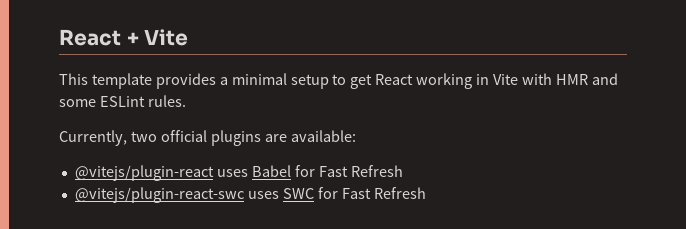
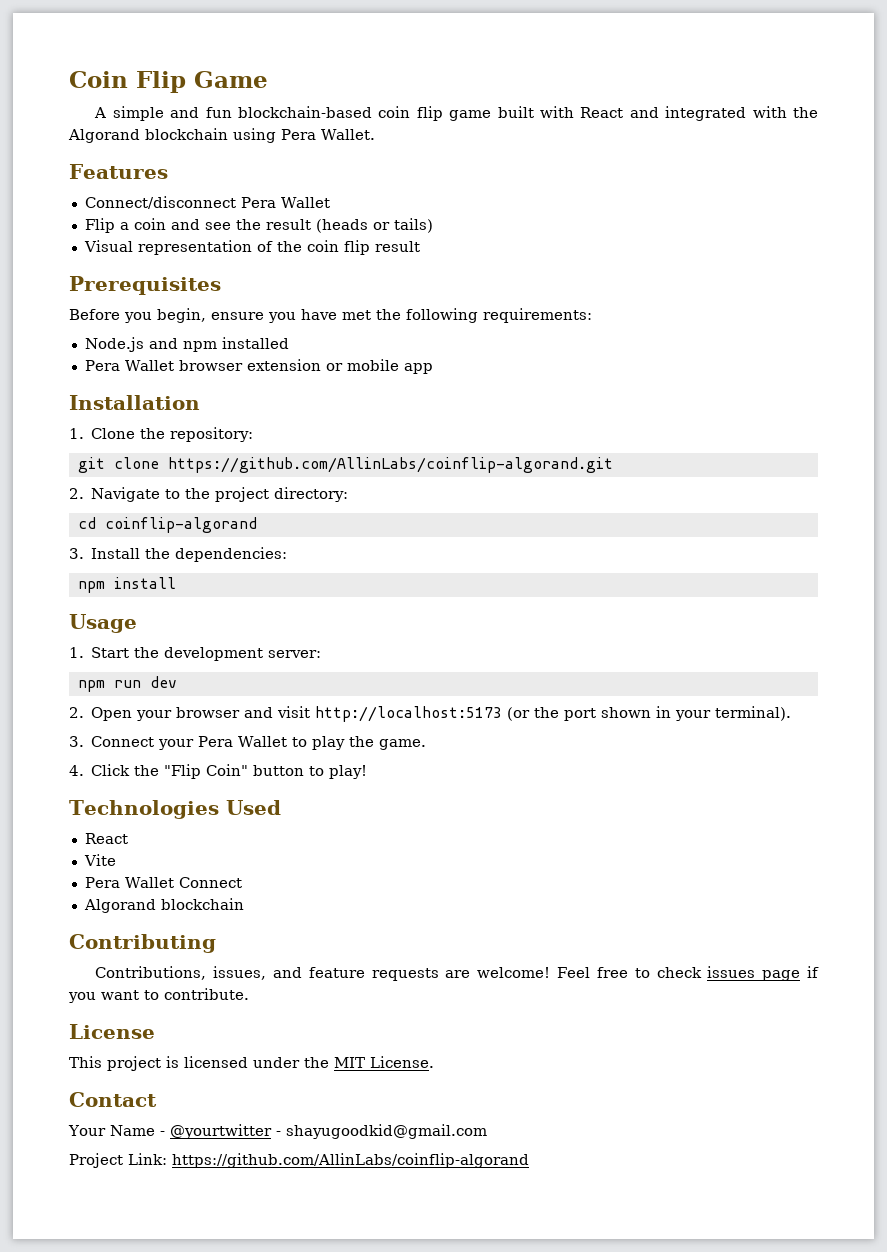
- React + Vite
- This template provides a minimal setup to get React working in Vite with HMR and some ESLint rules.
- Currently, two official plugins are available:
- @vitejs/plugin-react uses Babel for Fast Refresh
- @vitejs/plugin-react-swc uses SWC for Fast Refresh
+ Coin Flip Game
+ A simple and fun blockchain-based coin flip game built with React and integrated with the Algorand blockchain using Pera Wallet.
+ Features
+ Connect/disconnect Pera Wallet
+ Flip a coin and see the result (heads or tails)
+ Visual representation of the coin flip result
+ Prerequisites
+ Before you begin, ensure you have met the following requirements:
+ Node.js and npm installed
+ Pera Wallet browser extension or mobile app
+ Installation
+ 1. Clone the repository:
+ git clone https://github.com/AllinLabs/coinflip-algorand.git
+ 2. Navigate to the project directory:
+ cd coinflip-algorand
+ 3. Install the dependencies:
+ npm install
+ Usage
+ 1. Start the development server:
+ npm run dev
+ 2. Open your browser and visit http://localhost:5173 (or the port shown in your terminal).
+ 3. Connect your Pera Wallet to play the game.
+ 4. Click the "Flip Coin" button to play!
+ Technologies Used
+ React
+ Vite
+ Pera Wallet Connect
+ Algorand blockchain
+ Contributing
+ Contributions, issues, and feature requests are welcome! Feel free to check issues page if you want to contribute.
+ License
+ This project is licensed under the MIT License.
+ Contact
+ Your Name - @yourtwitter - shayugoodkid@gmail.com
+ Project Link: https://github.com/AllinLabs/coinflip-algorand

